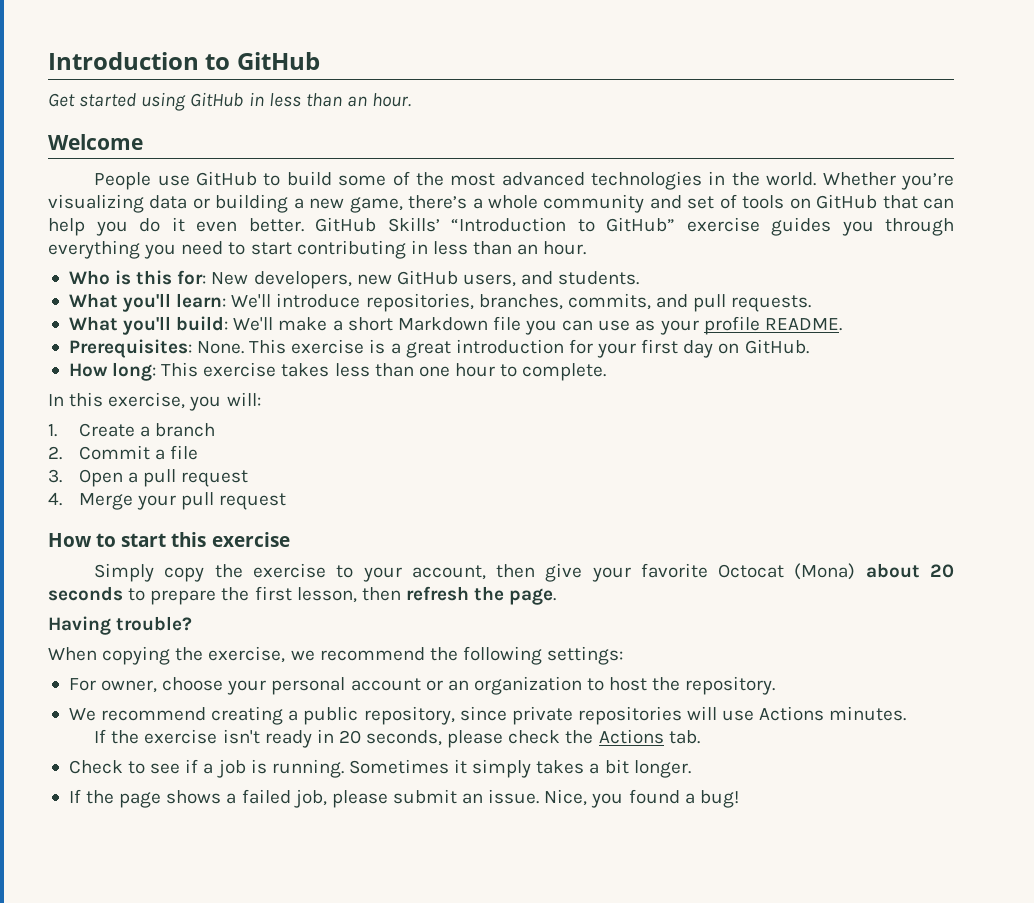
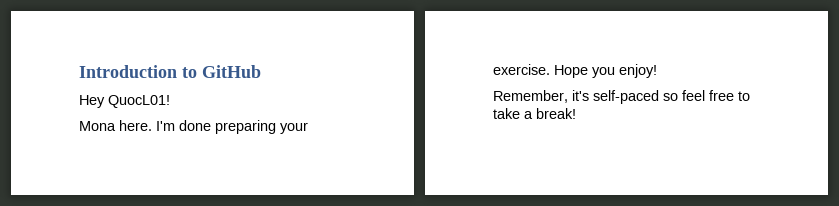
- Get started using GitHub in less than an hour.
- Welcome
- People use GitHub to build some of the most advanced technologies in the world. Whether you’re visualizing data or building a new game, there’s a whole community and set of tools on GitHub that can help you do it even better. GitHub Skills’ “Introduction to GitHub” exercise guides you through everything you need to start contributing in less than an hour.
- Who is this for: New developers, new GitHub users, and students.
- What you'll learn: We'll introduce repositories, branches, commits, and pull requests.
- What you'll build: We'll make a short Markdown file you can use as your profile README.
- Prerequisites: None. This exercise is a great introduction for your first day on GitHub.
- How long: This exercise takes less than one hour to complete.
- In this exercise, you will:
- 1. Create a branch
- 2. Commit a file
- 3. Open a pull request
- 4. Merge your pull request
- How to start this exercise
- Simply copy the exercise to your account, then give your favorite Octocat (Mona) about 20 seconds to prepare the first lesson, then refresh the page.
- Having trouble?
- When copying the exercise, we recommend the following settings:
- For owner, choose your personal account or an organization to host the repository.
- We recommend creating a public repository, since private repositories will use Actions minutes.
- If the exercise isn't ready in 20 seconds, please check the Actions tab.
- Check to see if a job is running. Sometimes it simply takes a bit longer.
- If the page shows a failed job, please submit an issue. Nice, you found a bug!
+ Hey QuocL01!
+ Mona here. I'm done preparing your exercise. Hope you enjoy!
+ Remember, it's self-paced so feel free to take a break!

